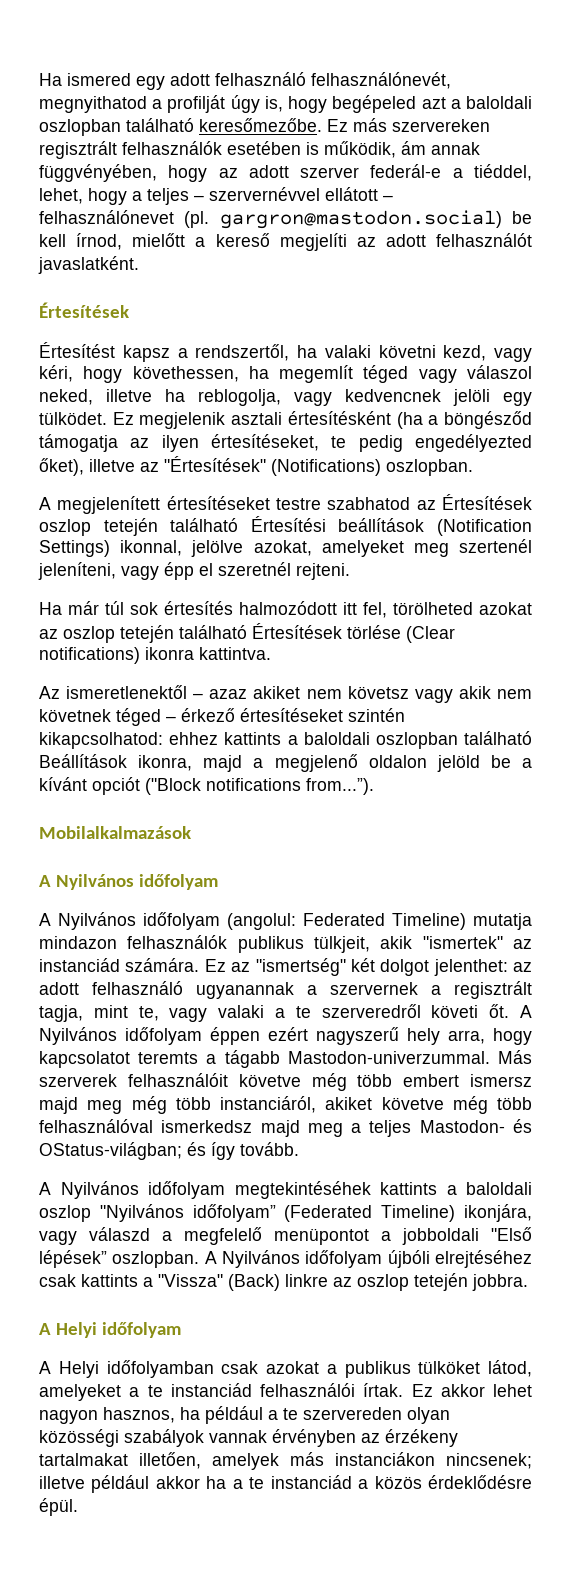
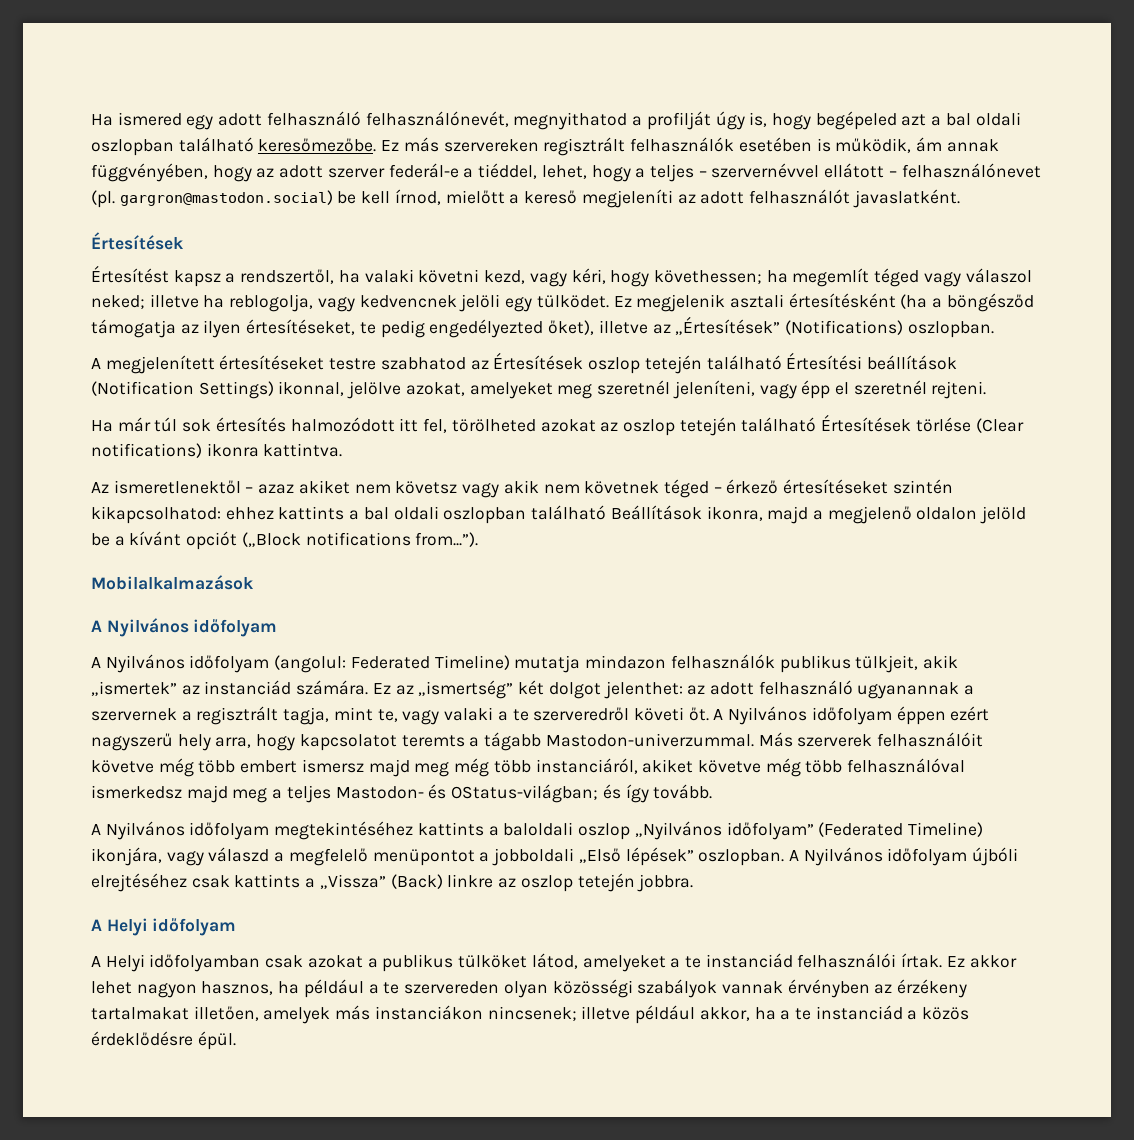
- Ha ismered egy adott felhasználó felhasználónevét, megnyithatod a profilját úgy is, hogy begépeled azt a baloldali oszlopban található keresőmezőbe.
+ Ha ismered egy adott felhasználó felhasználónevét, megnyithatod a profilját úgy is, hogy begépeled azt a bal oldali oszlopban található keresőmezőbe.
- Ez más szervereken regisztrált felhasználók esetében is működik, ám annak függvényében, hogy az adott szerver federál-e a tiéddel, lehet, hogy a teljes – szervernévvel ellátott – felhasználónevet (pl. gargron@mastodon.social) be kell írnod, mielőtt a kereső megjelíti az adott felhasználót javaslatként.
+ Ez más szervereken regisztrált felhasználók esetében is működik, ám annak függvényében, hogy az adott szerver federál-e a tiéddel, lehet, hogy a teljes – szervernévvel ellátott – felhasználónevet (pl. gargron@mastodon.social) be kell írnod, mielőtt a kereső megjeleníti az adott felhasználót javaslatként.
- Értesítést kapsz a rendszertől, ha valaki követni kezd, vagy kéri, hogy követhessen, ha megemlít téged vagy válaszol neked, illetve ha reblogolja, vagy kedvencnek jelöli egy tülködet.
+ Értesítést kapsz a rendszertől, ha valaki követni kezd, vagy kéri, hogy követhessen; ha megemlít téged vagy válaszol neked; illetve ha reblogolja, vagy kedvencnek jelöli egy tülködet.
- Ez megjelenik asztali értesítésként (ha a böngésződ támogatja az ilyen értesítéseket, te pedig engedélyezted őket), illetve az "Értesítések" (Notifications) oszlopban.
+ Ez megjelenik asztali értesítésként (ha a böngésződ támogatja az ilyen értesítéseket, te pedig engedélyezted őket), illetve az „Értesítések” (Notifications) oszlopban.
- A megjelenített értesítéseket testre szabhatod az Értesítések oszlop tetején található Értesítési beállítások (Notification Settings) ikonnal, jelölve azokat, amelyeket meg szertenél jeleníteni, vagy épp el szeretnél rejteni.
+ A megjelenített értesítéseket testre szabhatod az Értesítések oszlop tetején található Értesítési beállítások (Notification Settings) ikonnal, jelölve azokat, amelyeket meg szeretnél jeleníteni, vagy épp el szeretnél rejteni.
- Az ismeretlenektől – azaz akiket nem követsz vagy akik nem követnek téged – érkező értesítéseket szintén kikapcsolhatod: ehhez kattints a baloldali oszlopban található Beállítások ikonra, majd a megjelenő oldalon jelöld be a kívánt opciót ("Block notifications from...”).
+ Az ismeretlenektől – azaz akiket nem követsz vagy akik nem követnek téged – érkező értesítéseket szintén kikapcsolhatod: ehhez kattints a bal oldali oszlopban található Beállítások ikonra, majd a megjelenő oldalon jelöld be a kívánt opciót („Block notifications from...”).
- A Nyilvános időfolyam (angolul: Federated Timeline) mutatja mindazon felhasználók publikus tülkjeit, akik "ismertek" az instanciád számára.
+ A Nyilvános időfolyam (angolul: Federated Timeline) mutatja mindazon felhasználók publikus tülkjeit, akik „ismertek” az instanciád számára.
- Ez az "ismertség" két dolgot jelenthet: az adott felhasználó ugyanannak a szervernek a regisztrált tagja, mint te, vagy valaki a te szerveredről követi őt.
+ Ez az „ismertség” két dolgot jelenthet: az adott felhasználó ugyanannak a szervernek a regisztrált tagja, mint te, vagy valaki a te szerveredről követi őt.
- A Nyilvános időfolyam megtekintéséhek kattints a baloldali oszlop "Nyilvános időfolyam” (Federated Timeline) ikonjára, vagy válaszd a megfelelő menüpontot a jobboldali "Első lépések” oszlopban.
+ A Nyilvános időfolyam megtekintéséhez kattints a baloldali oszlop „Nyilvános időfolyam” (Federated Timeline) ikonjára, vagy válaszd a megfelelő menüpontot a jobboldali „Első lépések” oszlopban.
- A Nyilvános időfolyam újbóli elrejtéséhez csak kattints a "Vissza" (Back) linkre az oszlop tetején jobbra.
+ A Nyilvános időfolyam újbóli elrejtéséhez csak kattints a „Vissza” (Back) linkre az oszlop tetején jobbra.
- Ez akkor lehet nagyon hasznos, ha például a te szervereden olyan közösségi szabályok vannak érvényben az érzékeny tartalmakat illetően, amelyek más instanciákon nincsenek; illetve például akkor ha a te instanciád a közös érdeklődésre épül.
+ Ez akkor lehet nagyon hasznos, ha például a te szervereden olyan közösségi szabályok vannak érvényben az érzékeny tartalmakat illetően, amelyek más instanciákon nincsenek; illetve például akkor, ha a te instanciád a közös érdeklődésre épül.

